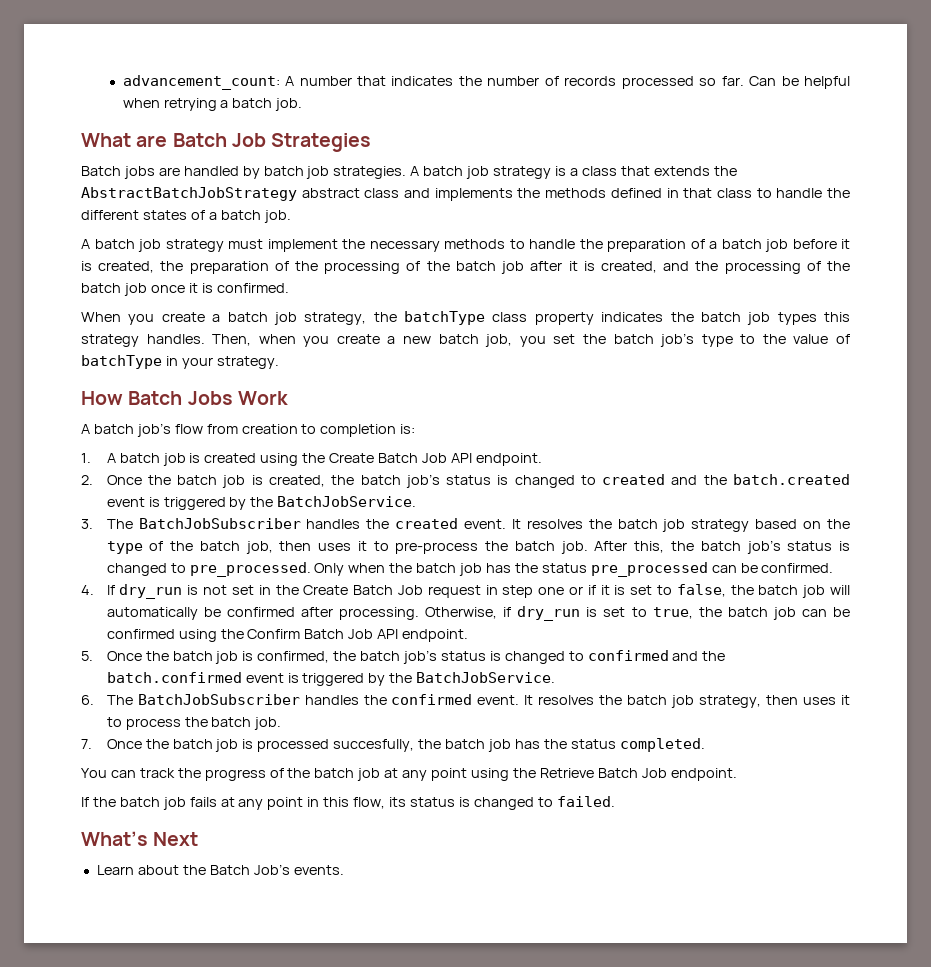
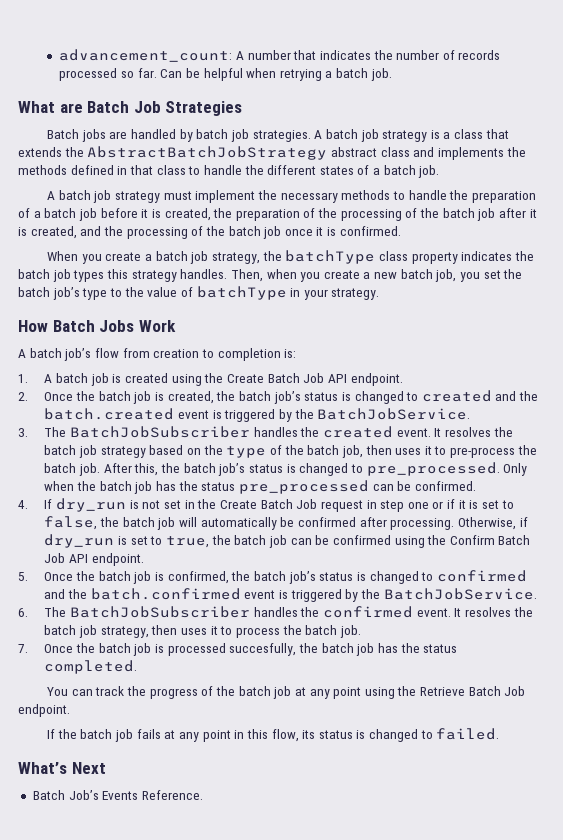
- Learn about the Batch Job’s events.
+ Batch Job’s Events Reference.

